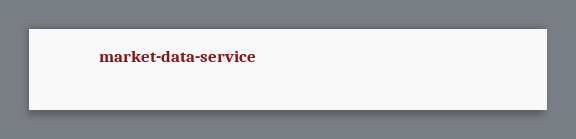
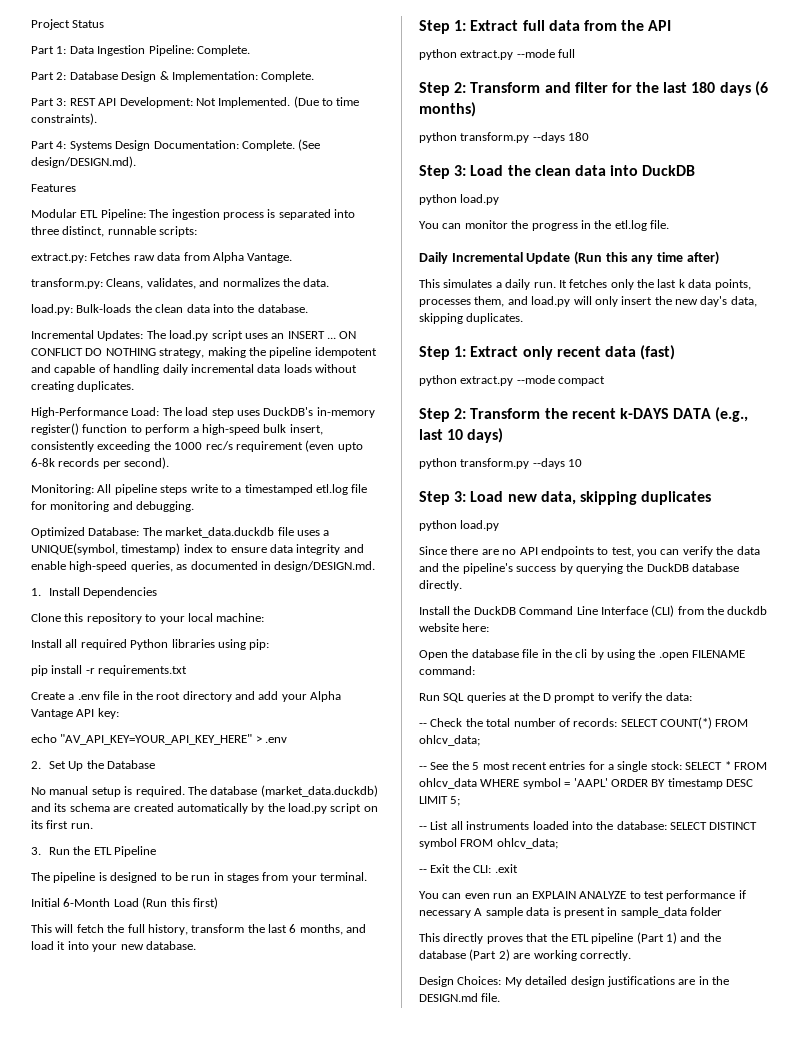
- market-data-service
+ Project Status
+ Part 1: Data Ingestion Pipeline: Complete.
+ Part 2: Database Design & Implementation: Complete.
+ Part 3: REST API Development: Not Implemented. (Due to time constraints).
+ Part 4: Systems Design Documentation: Complete. (See design/DESIGN.md).
+ Features
+ Modular ETL Pipeline: The ingestion process is separated into three distinct, runnable scripts:
+ extract.py: Fetches raw data from Alpha Vantage.
+ transform.py: Cleans, validates, and normalizes the data.
+ load.py: Bulk-loads the clean data into the database.
+ Incremental Updates: The load.py script uses an INSERT ... ON CONFLICT DO NOTHING strategy, making the pipeline idempotent and capable of handling daily incremental data loads without creating duplicates.
+ High-Performance Load: The load step uses DuckDB's in-memory register() function to perform a high-speed bulk insert, consistently exceeding the 1000 rec/s requirement (even upto 6-8k records per second).
+ Monitoring: All pipeline steps write to a timestamped etl.log file for monitoring and debugging.
+ Optimized Database: The market_data.duckdb file uses a UNIQUE(symbol, timestamp) index to ensure data integrity and enable high-speed queries, as documented in design/DESIGN.md.
+ 1. Install Dependencies
+ Clone this repository to your local machine:
+ Install all required Python libraries using pip:
+ pip install -r requirements.txt
+ Create a .env file in the root directory and add your Alpha Vantage API key:
+ echo "AV_API_KEY=YOUR_API_KEY_HERE" > .env
+ 2. Set Up the Database
+ No manual setup is required. The database (market_data.duckdb) and its schema are created automatically by the load.py script on its first run.
+ 3. Run the ETL Pipeline
+ The pipeline is designed to be run in stages from your terminal.
+ Initial 6-Month Load (Run this first)
+ This will fetch the full history, transform the last 6 months, and load it into your new database.
+ Step 1: Extract full data from the API
+ python extract.py --mode full
+ Step 2: Transform and filter for the last 180 days (6 months)
+ python transform.py --days 180
+ Step 3: Load the clean data into DuckDB
+ python load.py
+ You can monitor the progress in the etl.log file.
+ Daily Incremental Update (Run this any time after)
+ This simulates a daily run. It fetches only the last k data points, processes them, and load.py will only insert the new day's data, skipping duplicates.
+ Step 1: Extract only recent data (fast)
+ python extract.py --mode compact
+ Step 2: Transform the recent k-DAYS DATA (e.g., last 10 days)
+ python transform.py --days 10
+ Step 3: Load new data, skipping duplicates
+ python load.py
+ Since there are no API endpoints to test, you can verify the data and the pipeline's success by querying the DuckDB database directly.
+ Install the DuckDB Command Line Interface (CLI) from the duckdb website here:
+ Open the database file in the cli by using the .open FILENAME command:
+ Run SQL queries at the D prompt to verify the data:
+ -- Check the total number of records: SELECT COUNT(*) FROM ohlcv_data;
+ -- See the 5 most recent entries for a single stock: SELECT * FROM ohlcv_data WHERE symbol = 'AAPL' ORDER BY timestamp DESC LIMIT 5;
+ -- List all instruments loaded into the database: SELECT DISTINCT symbol FROM ohlcv_data;
+ -- Exit the CLI: .exit
+ You can even run an EXPLAIN ANALYZE to test performance if necessary A sample data is present in sample_data folder
+ This directly proves that the ETL pipeline (Part 1) and the database (Part 2) are working correctly.
+ Design Choices: My detailed design justifications are in the DESIGN.md file.

